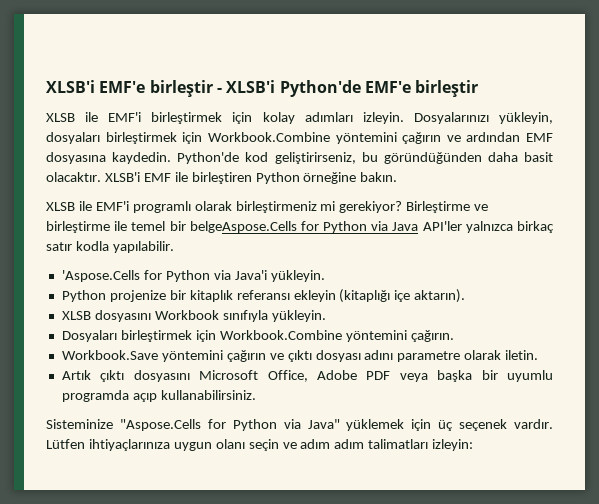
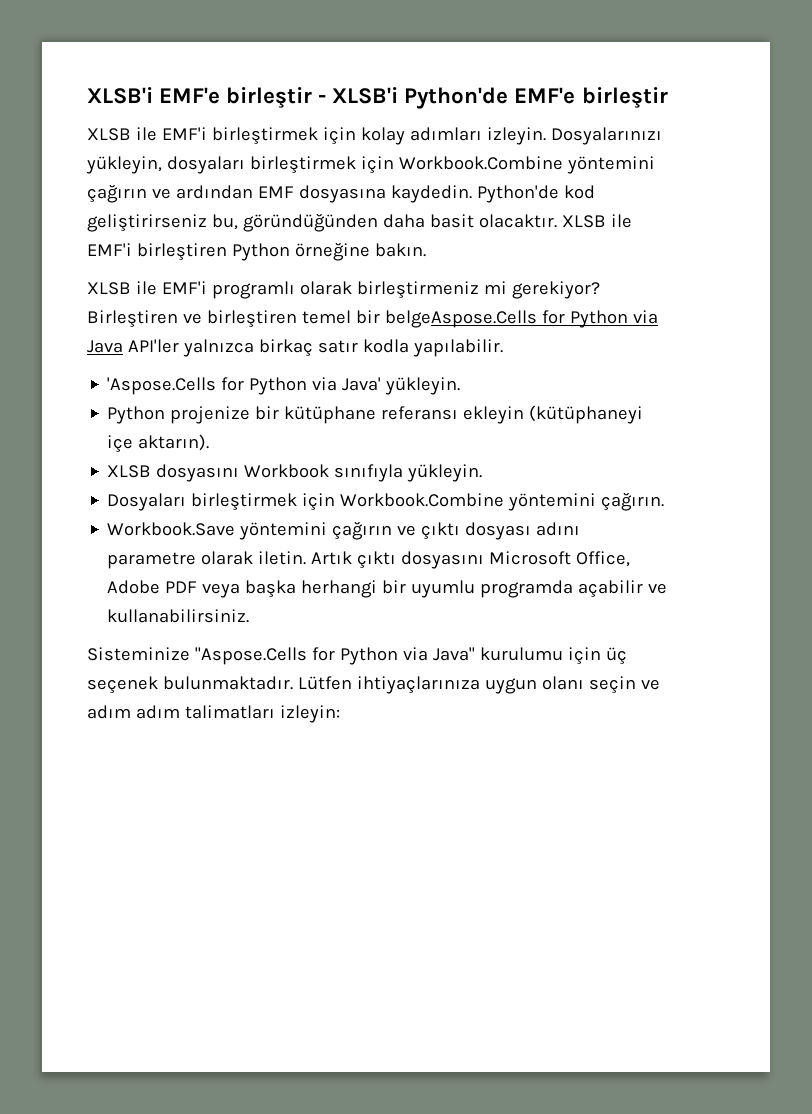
- Python'de kod geliştirirseniz, bu göründüğünden daha basit olacaktır.
+ Python'de kod geliştirirseniz bu, göründüğünden daha basit olacaktır.
- XLSB'i EMF ile birleştiren Python örneğine bakın.
+ XLSB ile EMF'i birleştiren Python örneğine bakın.
- Birleştirme ve birleştirme ile temel bir belgeAspose.Cells for Python via Java API'ler yalnızca birkaç satır kodla yapılabilir.
+ Birleştiren ve birleştiren temel bir belgeAspose.Cells for Python via Java API'ler yalnızca birkaç satır kodla yapılabilir.
- 'Aspose.Cells for Python via Java'i yükleyin.
+ 'Aspose.Cells for Python via Java' yükleyin.
- Python projenize bir kitaplık referansı ekleyin (kitaplığı içe aktarın).
+ Python projenize bir kütüphane referansı ekleyin (kütüphaneyi içe aktarın).
- Workbook.Save yöntemini çağırın ve çıktı dosyası adını parametre olarak iletin.
- Artık çıktı dosyasını Microsoft Office, Adobe PDF veya başka bir uyumlu programda açıp kullanabilirsiniz.
+ Workbook.Save yöntemini çağırın ve çıktı dosyası adını parametre olarak iletin. Artık çıktı dosyasını Microsoft Office, Adobe PDF veya başka herhangi bir uyumlu programda açabilir ve kullanabilirsiniz.
- Sisteminize "Aspose.Cells for Python via Java" yüklemek için üç seçenek vardır.
+ Sisteminize "Aspose.Cells for Python via Java" kurulumu için üç seçenek bulunmaktadır.

